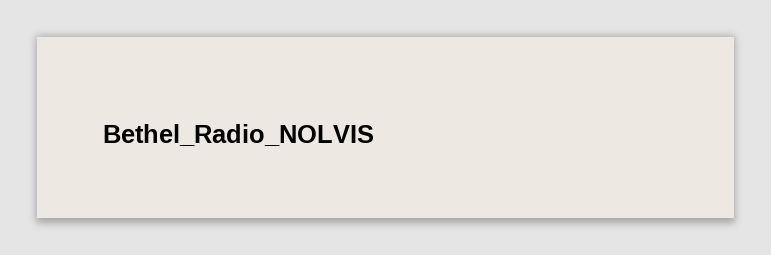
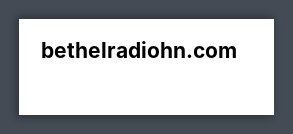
- Bethel_Radio_NOLVIS
+ bethelradiohn.com

